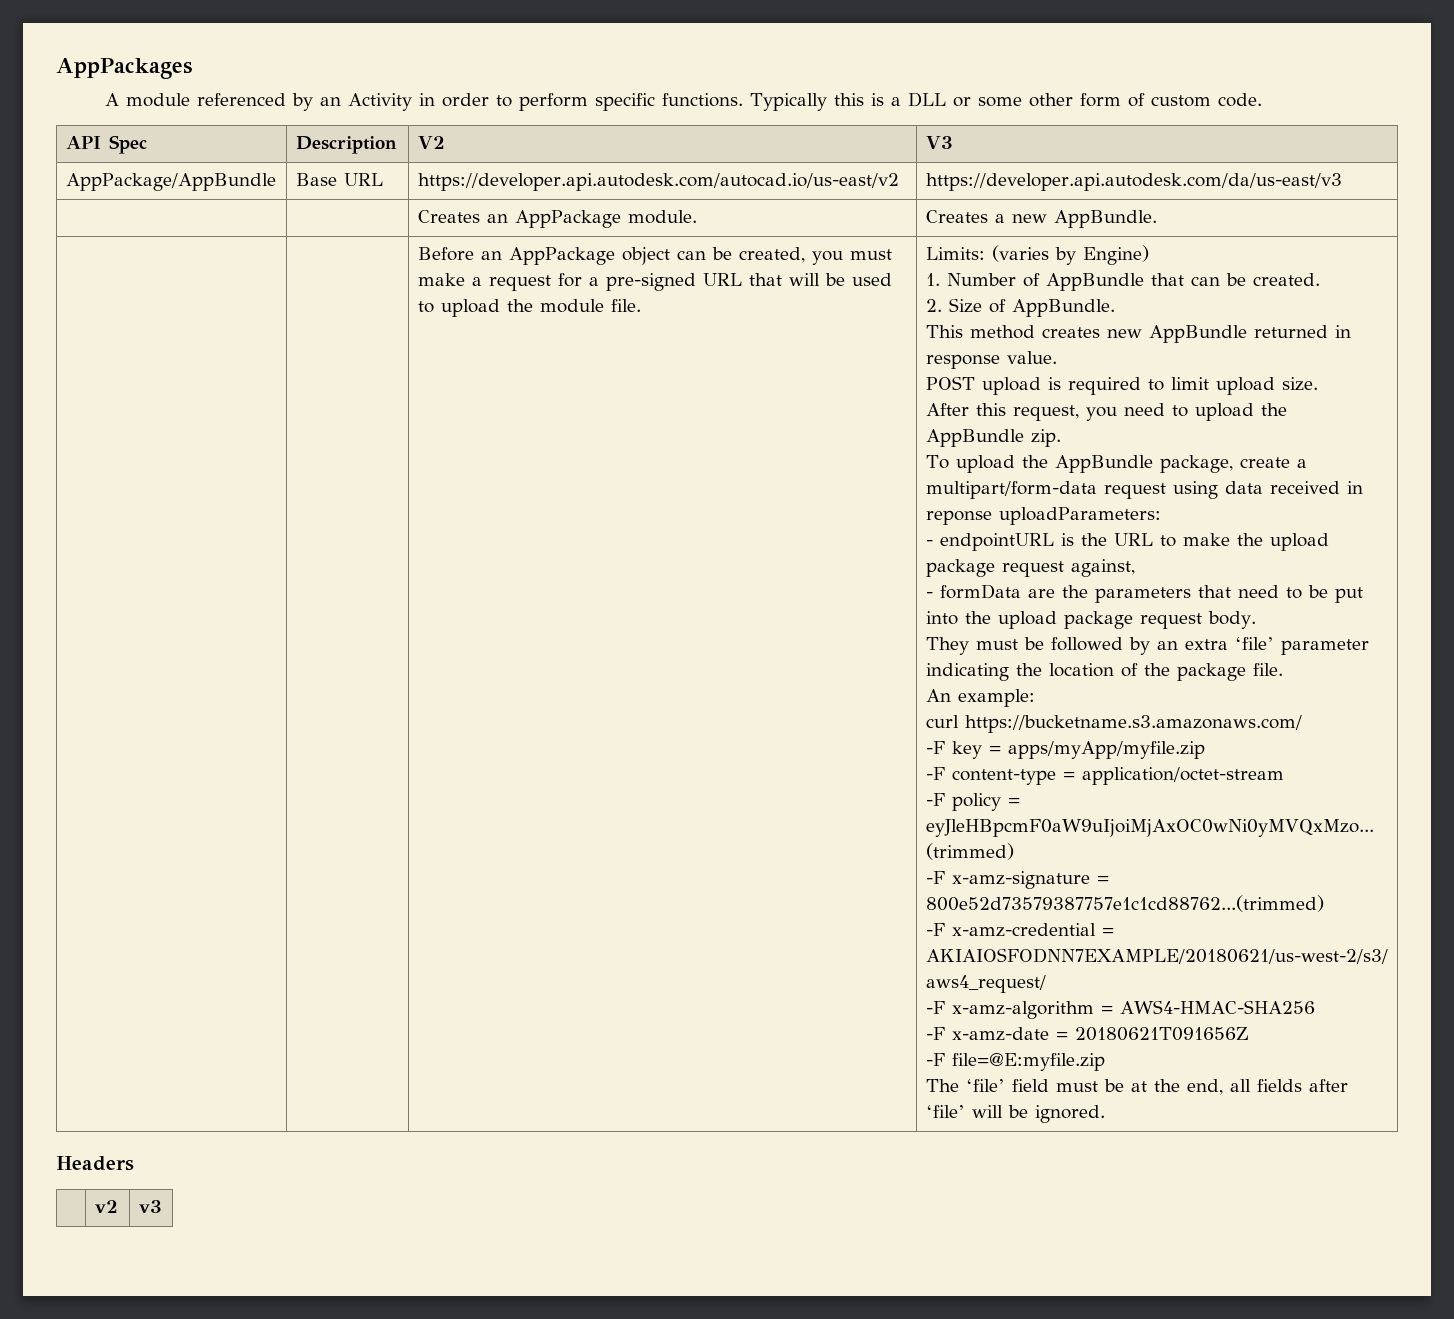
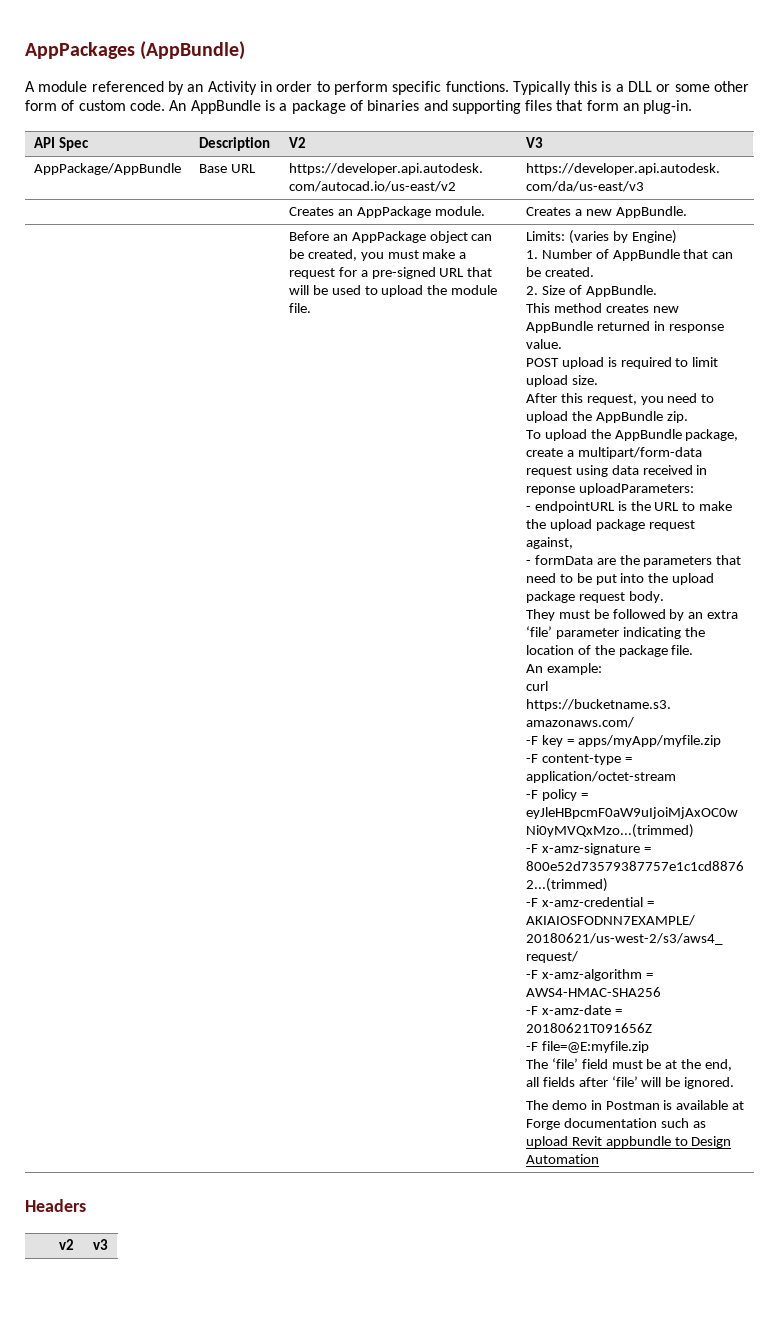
- AppPackages
+ AppPackages (AppBundle)
+ An AppBundle is a package of binaries and supporting files that form an plug-in.
+ The demo in Postman is available at Forge documentation such as upload Revit appbundle to Design Automation

